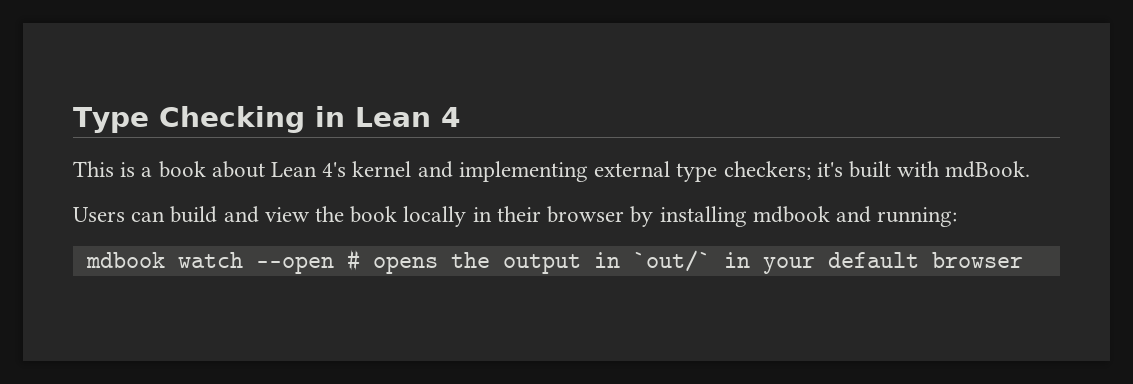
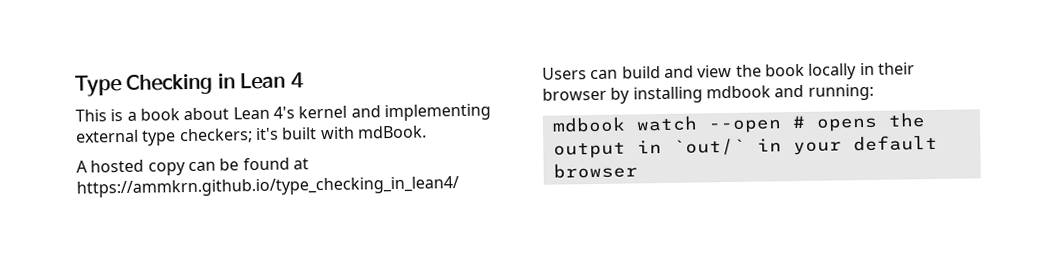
+ A hosted copy can be found at https://ammkrn.github.io/type_checking_in_lean4/

